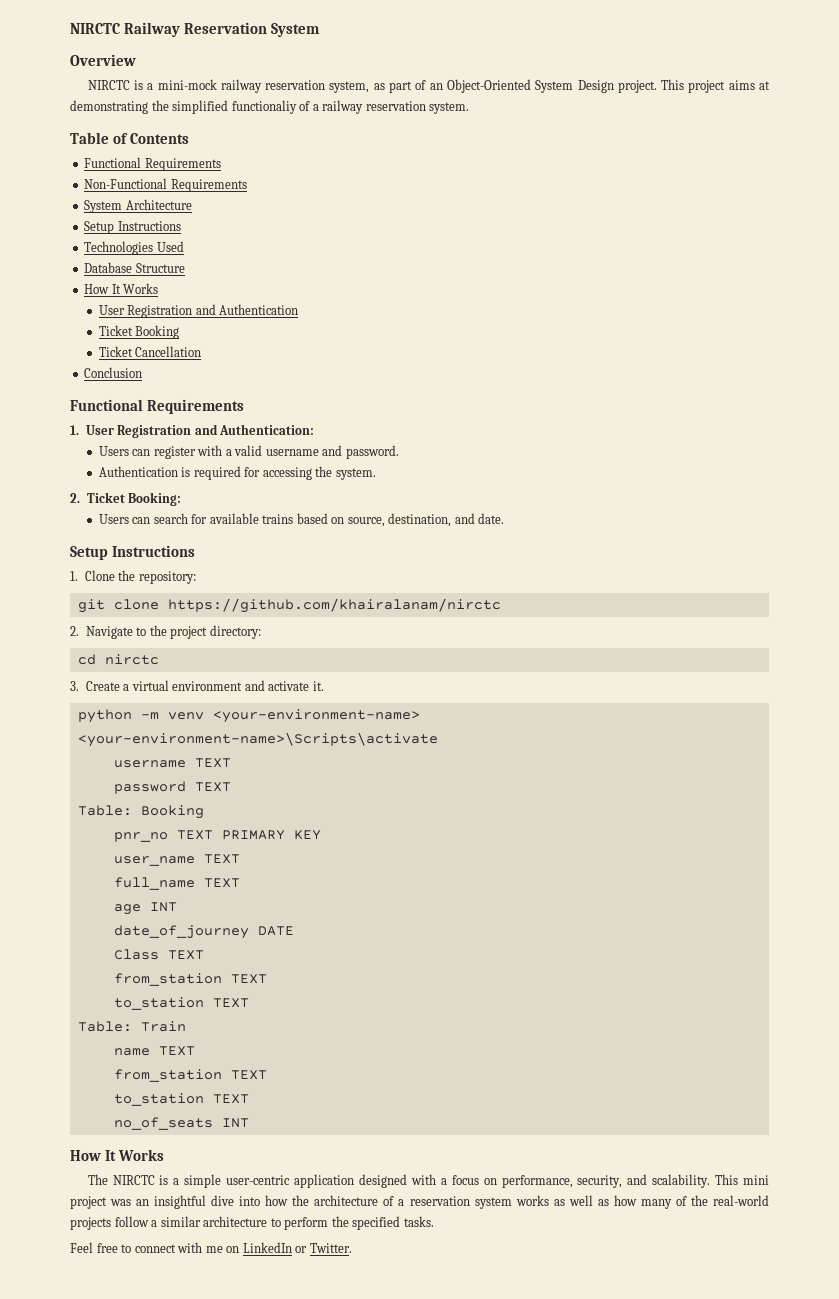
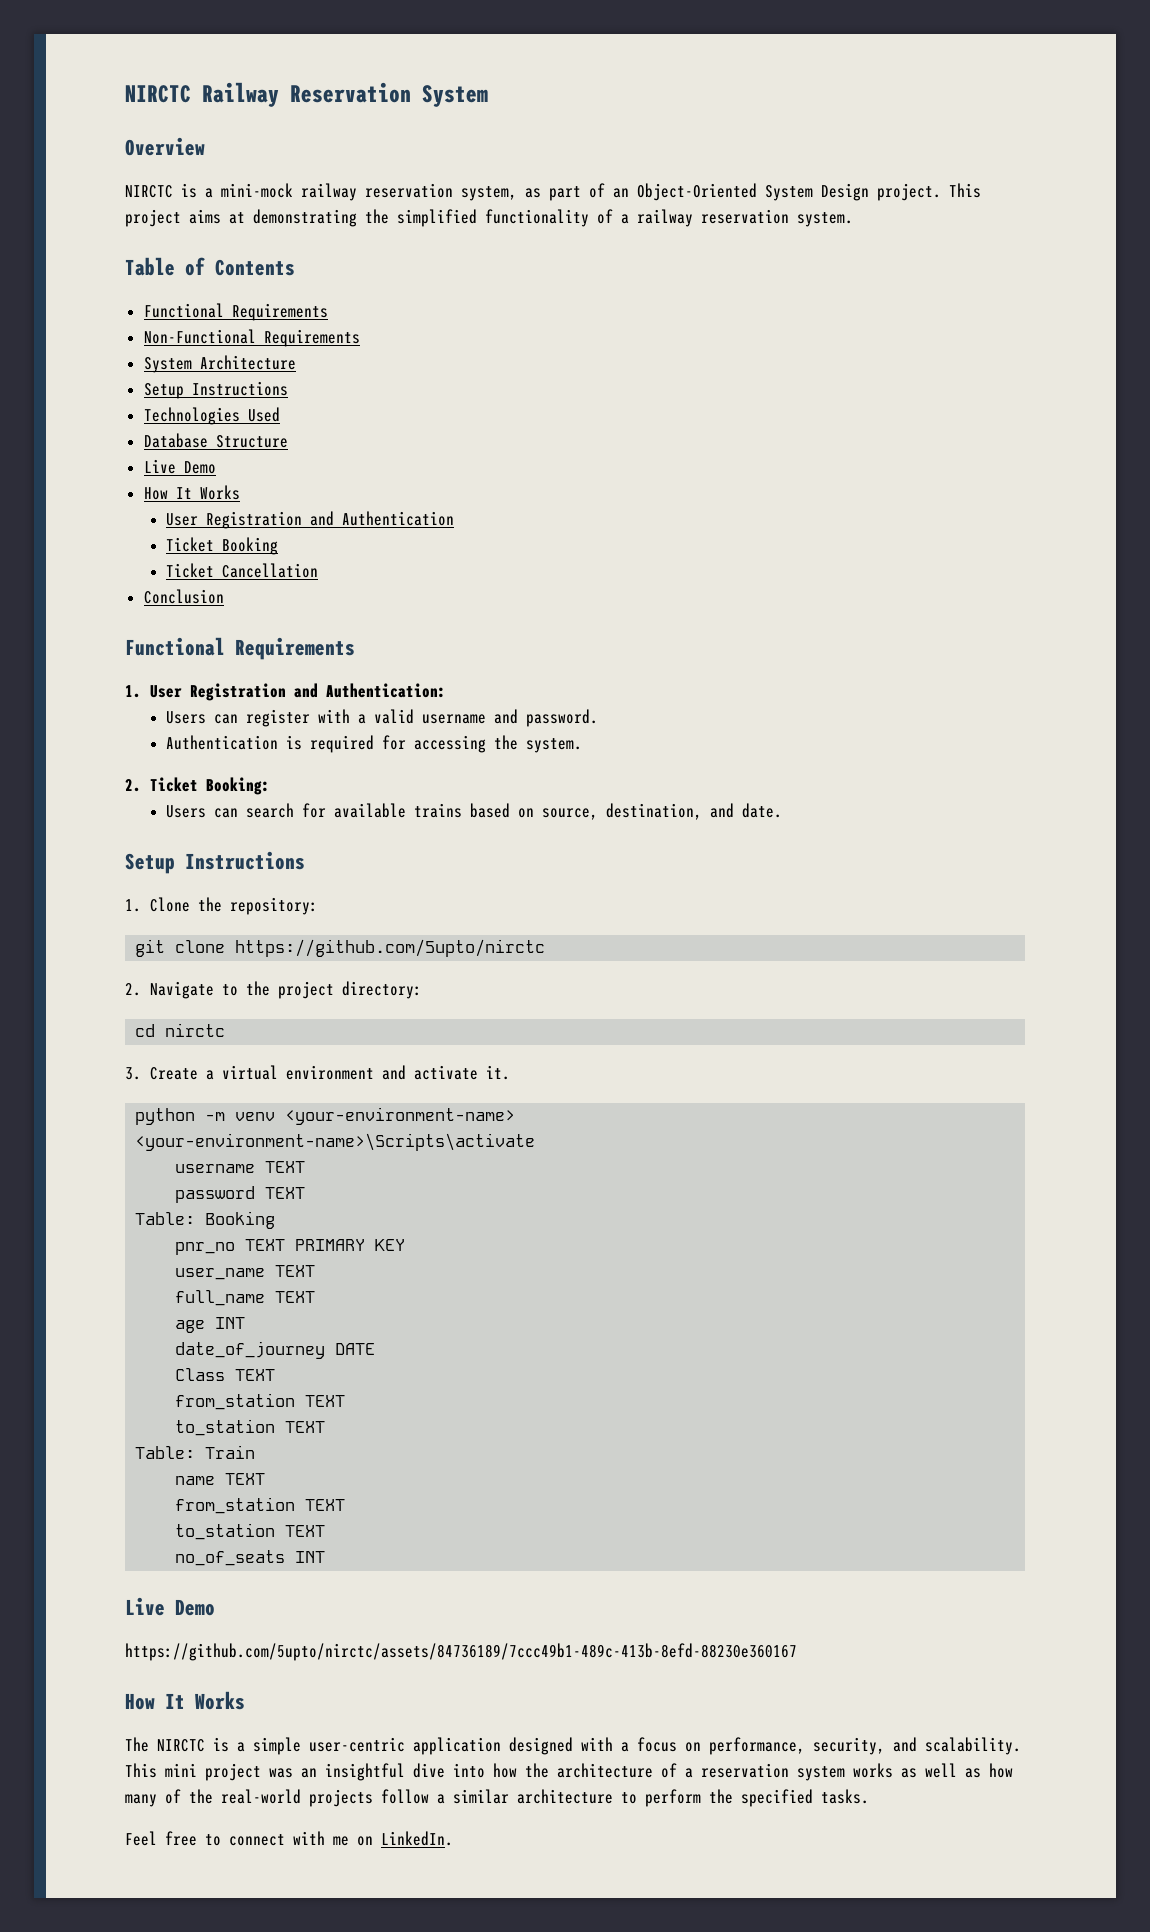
- This project aims at demonstrating the simplified functionaliy of a railway reservation system.
+ This project aims at demonstrating the simplified functionality of a railway reservation system.
  Database Structure
+ Live Demo
- git clone https://github.com/khairalanam/nirctc
+ git clone https://github.com/5upto/nirctc
  no_of_seats INT
+ Live Demo
+ https://github.com/5upto/nirctc/assets/84736189/7ccc49b1-489c-413b-8efd-88230e360167
- Feel free to connect with me on LinkedIn or Twitter.
+ Feel free to connect with me on LinkedIn.

